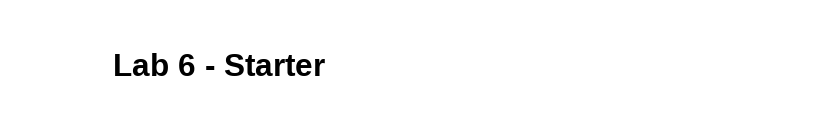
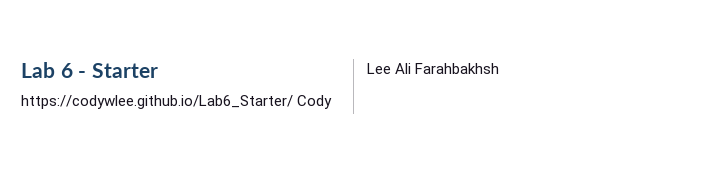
+ https://codywlee.github.io/Lab6_Starter/ Cody Lee Ali Farahbakhsh

